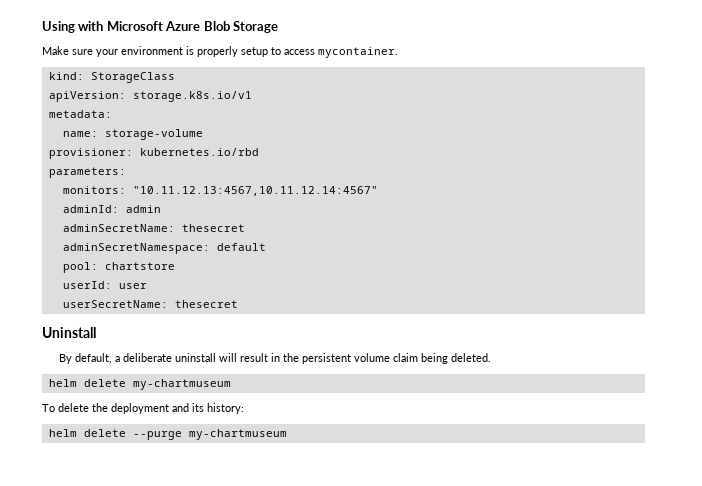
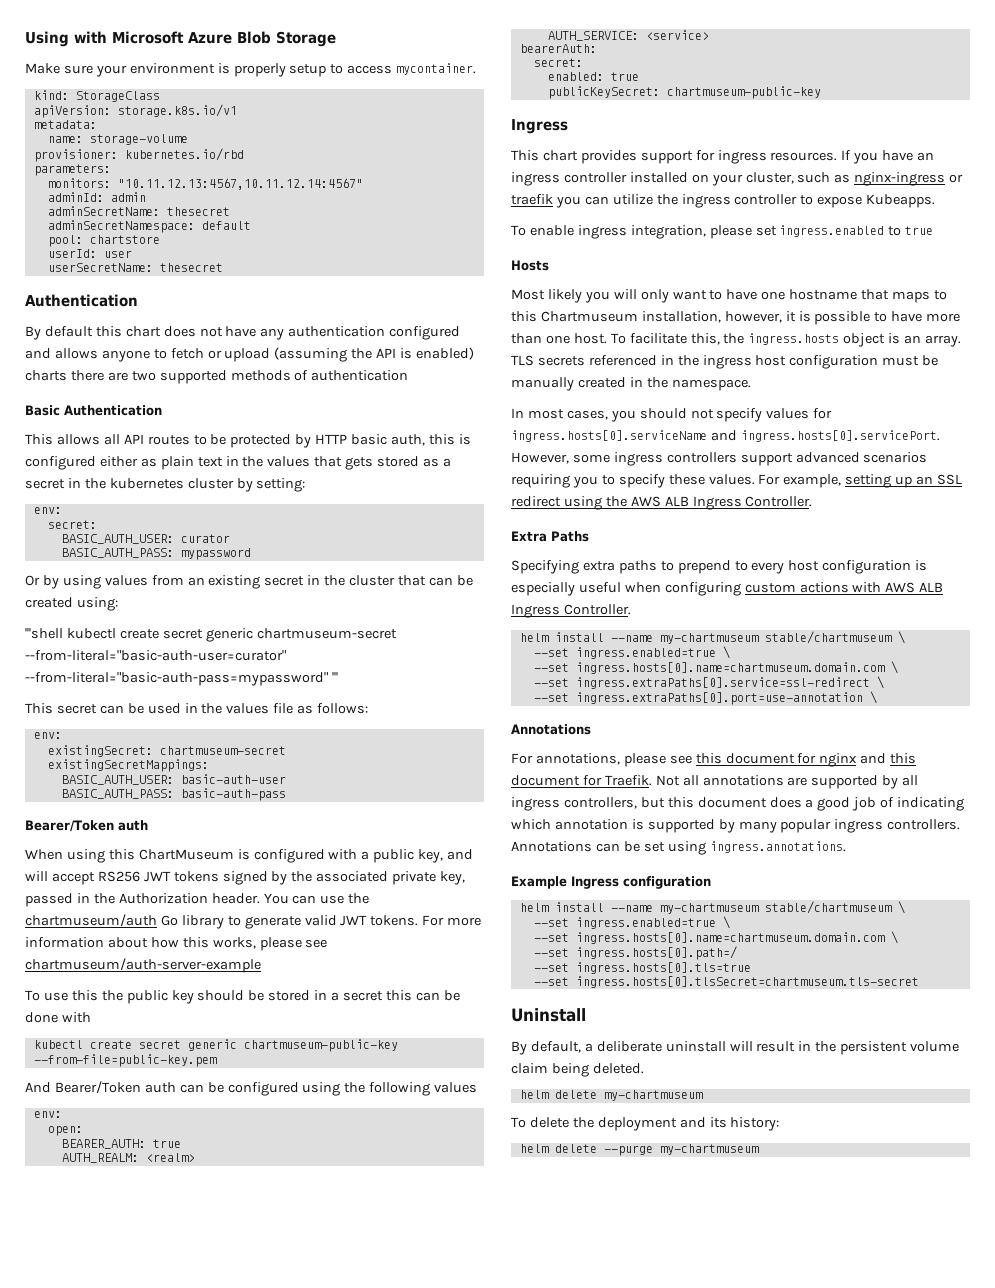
  userSecretName: thesecret
+ Authentication
+ By default this chart does not have any authentication configured and allows anyone to fetch or upload (assuming the API is enabled) charts there are two supported methods of authentication
+ Basic Authentication
+ This allows all API routes to be protected by HTTP basic auth, this is configured either as plain text in the values that gets stored as a secret in the kubernetes cluster by setting:
+ env:
+ secret:
+ BASIC_AUTH_USER: curator
+ BASIC_AUTH_PASS: mypassword
+ Or by using values from an existing secret in the cluster that can be created using:
+ '''shell kubectl create secret generic chartmuseum-secret --from-literal="basic-auth-user=curator" --from-literal="basic-auth-pass=mypassword" '''
+ This secret can be used in the values file as follows:
+ env:
+ existingSecret: chartmuseum-secret
+ existingSecretMappings:
+ BASIC_AUTH_USER: basic-auth-user
+ BASIC_AUTH_PASS: basic-auth-pass
+ Bearer/Token auth
+ When using this ChartMuseum is configured with a public key, and will accept RS256 JWT tokens signed by the associated private key, passed in the Authorization header. You can use the chartmuseum/auth Go library to generate valid JWT tokens. For more information about how this works, please see chartmuseum/auth-server-example
+ To use this the public key should be stored in a secret this can be done with
+ kubectl create secret generic chartmuseum-public-key --from-file=public-key.pem
+ And Bearer/Token auth can be configured using the following values
+ env:
+ open:
+ BEARER_AUTH: true
+ AUTH_REALM: <realm>
+ AUTH_SERVICE: <service>
+ bearerAuth:
+ secret:
+ enabled: true
+ publicKeySecret: chartmuseum-public-key
+ Ingress
+ This chart provides support for ingress resources. If you have an ingress controller installed on your cluster, such as nginx-ingress or traefik you can utilize the ingress controller to expose Kubeapps.
+ To enable ingress integration, please set ingress.enabled to true
+ Hosts
+ Most likely you will only want to have one hostname that maps to this Chartmuseum installation, however, it is possible to have more than one host. To facilitate this, the ingress.hosts object is an array. TLS secrets referenced in the ingress host configuration must be manually created in the namespace.
+ In most cases, you should not specify values for ingress.hosts[0].serviceName and ingress.hosts[0].servicePort. However, some ingress controllers support advanced scenarios requiring you to specify these values. For example, setting up an SSL redirect using the AWS ALB Ingress Controller.
+ Extra Paths
+ Specifying extra paths to prepend to every host configuration is especially useful when configuring custom actions with AWS ALB Ingress Controller.
+ helm install --name my-chartmuseum stable/chartmuseum \
+ --set ingress.enabled=true \
+ --set ingress.hosts[0].name=chartmuseum.domain.com \
+ --set ingress.extraPaths[0].service=ssl-redirect \
+ --set ingress.extraPaths[0].port=use-annotation \
+ Annotations
+ For annotations, please see this document for nginx and this document for Traefik. Not all annotations are supported by all ingress controllers, but this document does a good job of indicating which annotation is supported by many popular ingress controllers. Annotations can be set using ingress.annotations.
+ Example Ingress configuration
+ helm install --name my-chartmuseum stable/chartmuseum \
+ --set ingress.enabled=true \
+ --set ingress.hosts[0].name=chartmuseum.domain.com \
+ --set ingress.hosts[0].path=/
+ --set ingress.hosts[0].tls=true
+ --set ingress.hosts[0].tlsSecret=chartmuseum.tls-secret

